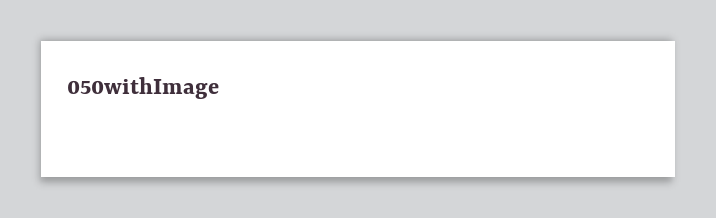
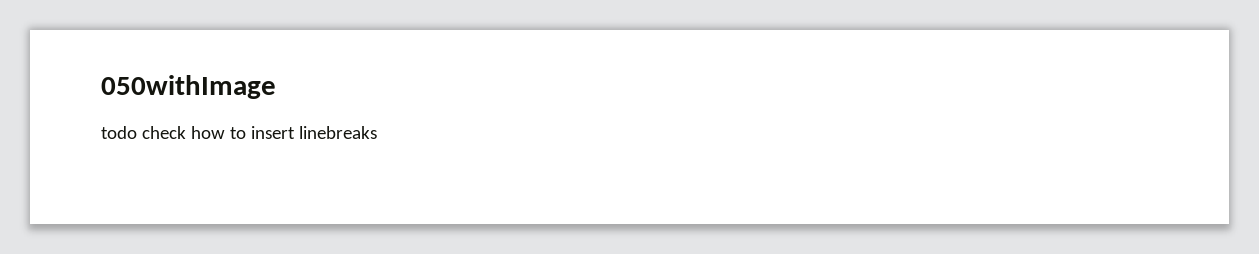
+ todo check how to insert linebreaks

